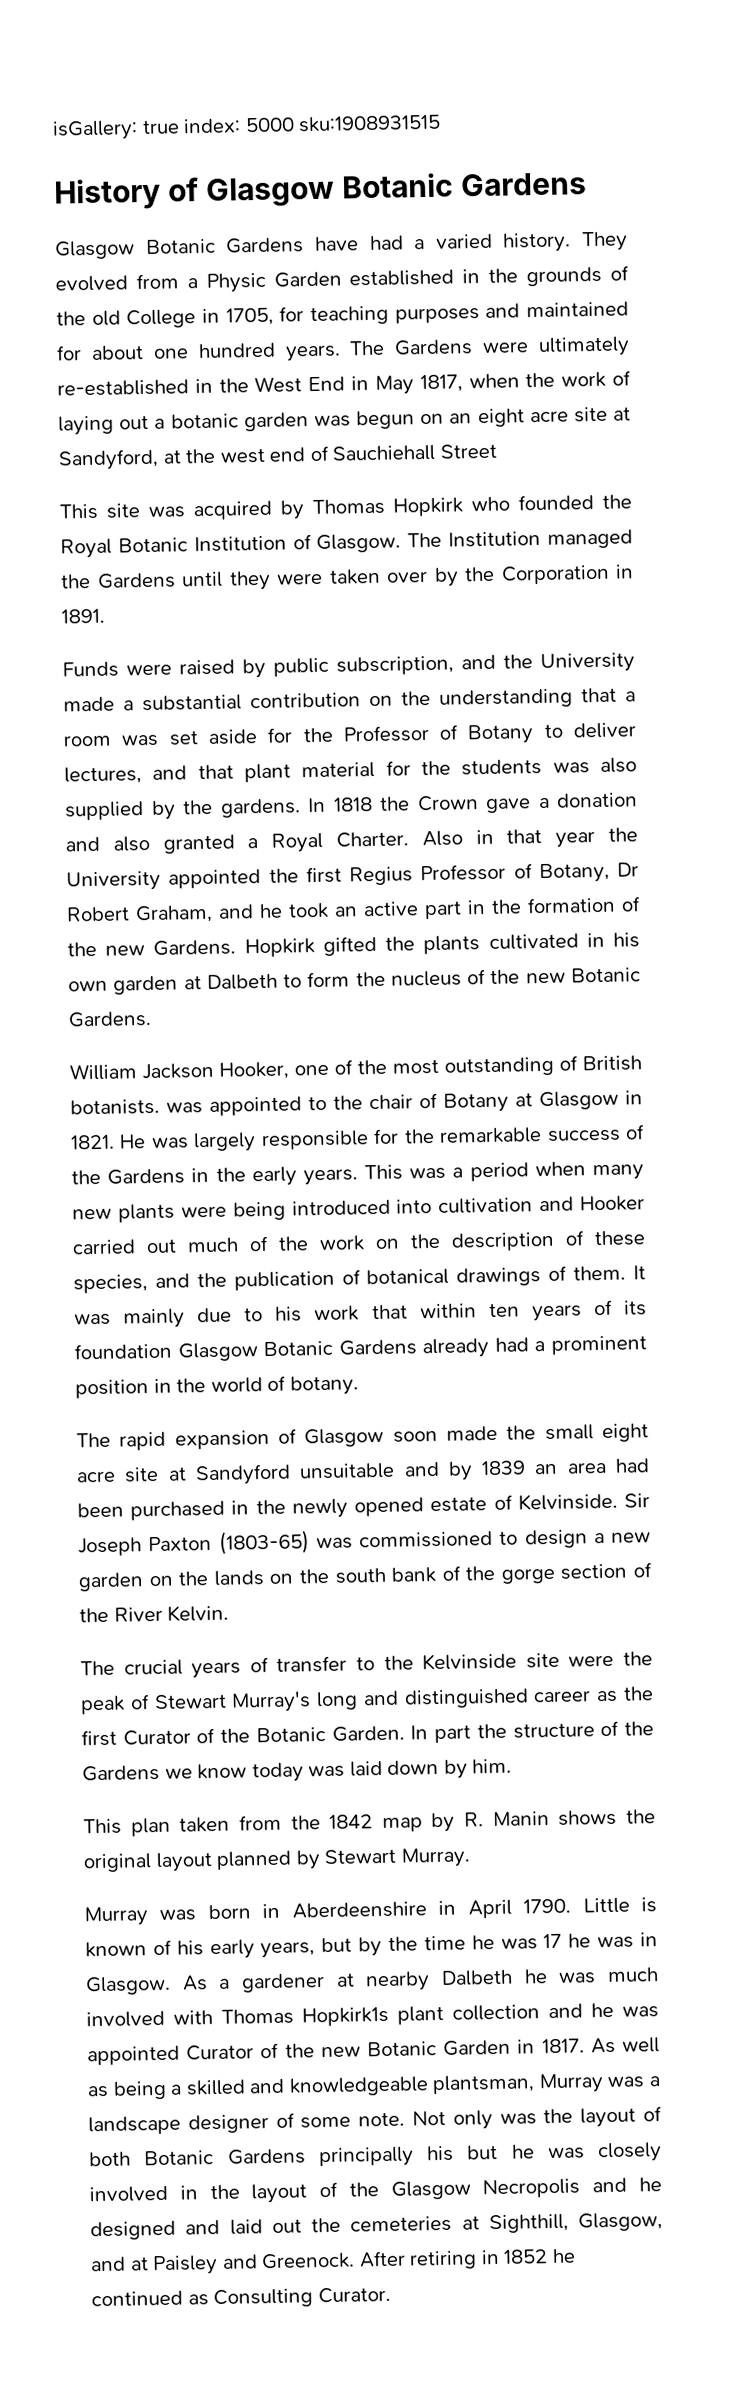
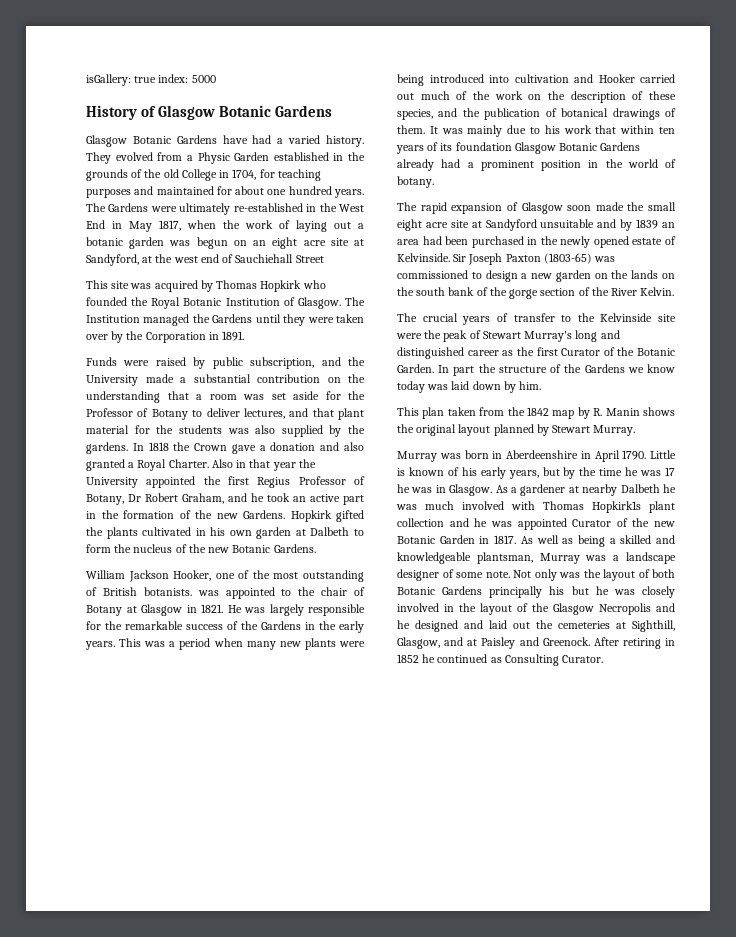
- isGallery: true index: 5000 sku:1908931515
+ isGallery: true index: 5000
- They evolved from a Physic Garden established in the grounds of the old College in 1705, for teaching purposes and maintained for about one hundred years.
+ They evolved from a Physic Garden established in the grounds of the old College in 1704, for teaching purposes and maintained for about one hundred years.

